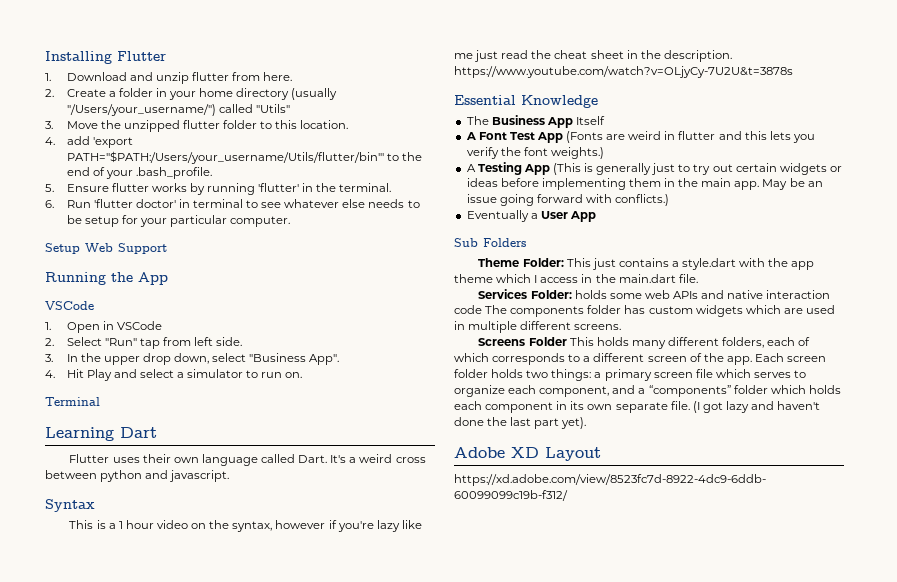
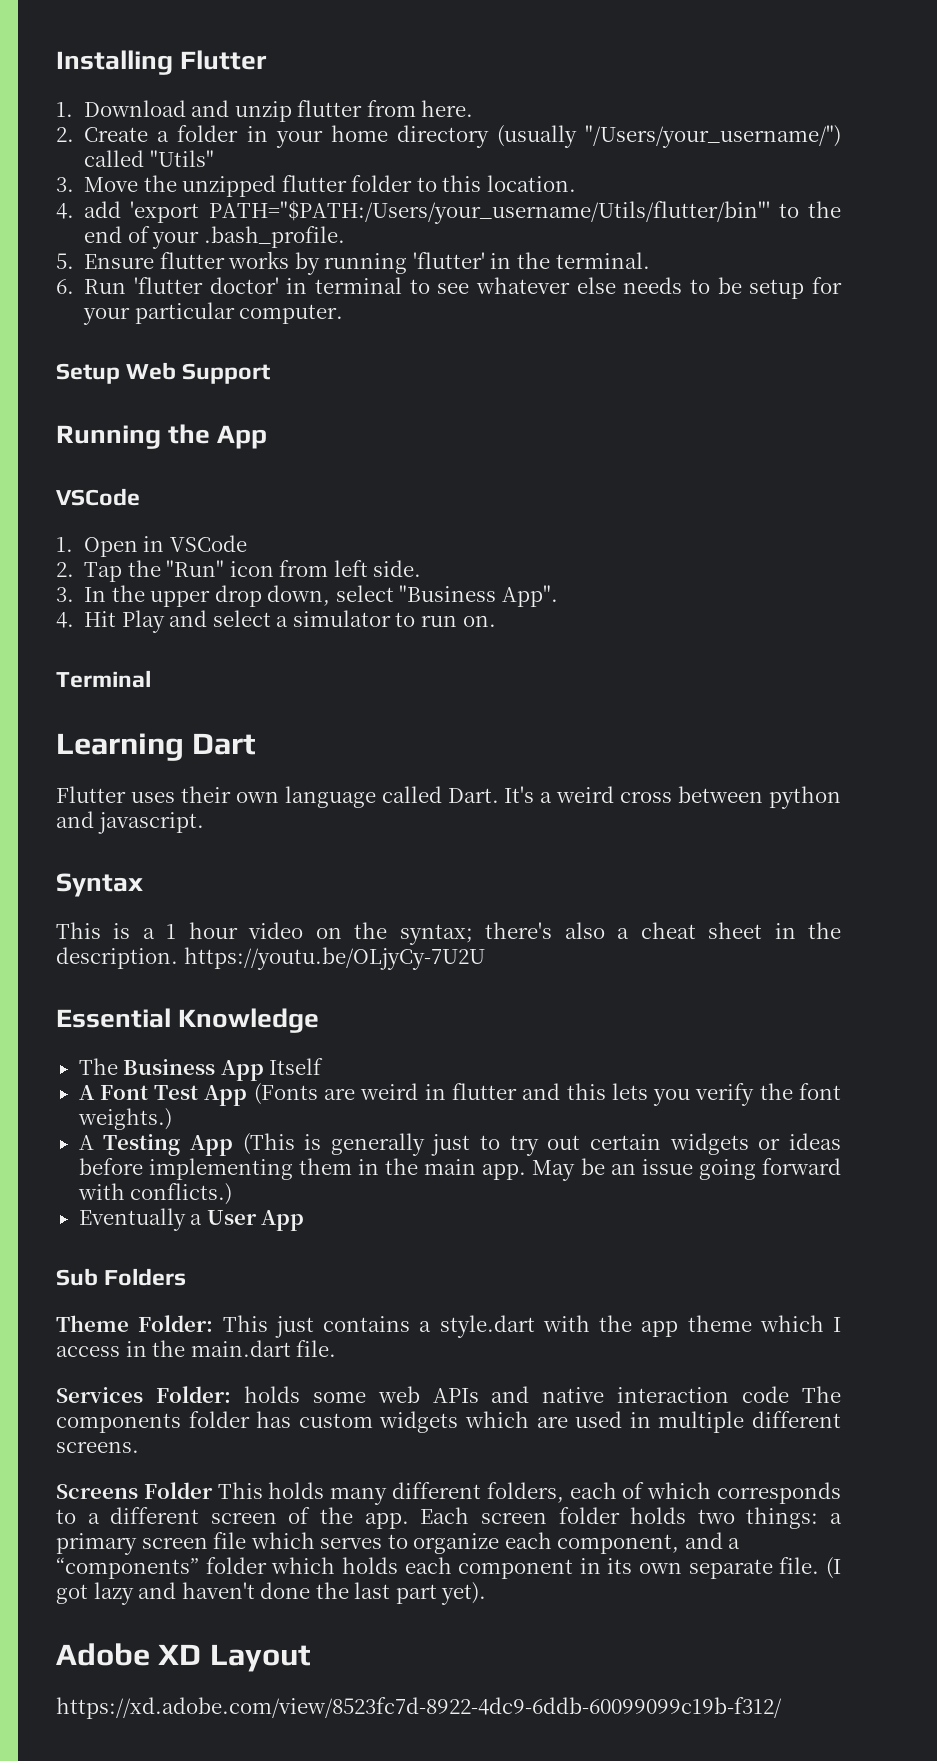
- 2. Select "Run" tap from left side.
+ 2. Tap the "Run" icon from left side.
- This is a 1 hour video on the syntax, however if you're lazy like me just read the cheat sheet in the description. https://www.youtube.com/watch?v=OLjyCy-7U2U&t=3878s
+ This is a 1 hour video on the syntax; there's also a cheat sheet in the description. https://youtu.be/OLjyCy-7U2U

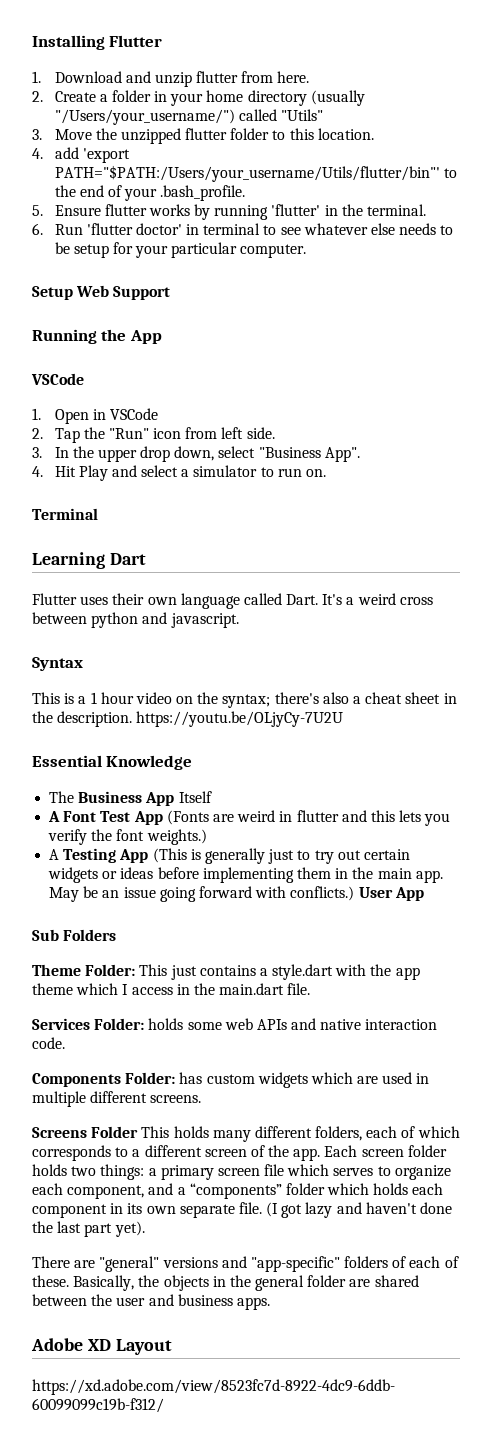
- May be an issue going forward with conflicts.)
- Eventually a User App
+ May be an issue going forward with conflicts.) User App
- Services Folder: holds some web APIs and native interaction code The components folder has custom widgets which are used in multiple different screens.
+ Services Folder: holds some web APIs and native interaction code.
+ Components Folder: has custom widgets which are used in multiple different screens.
+ There are "general" versions and "app-specific" folders of each of these. Basically, the objects in the general folder are shared between the user and business apps.

